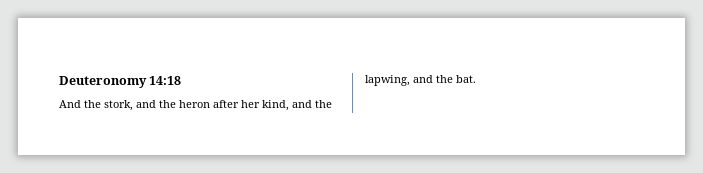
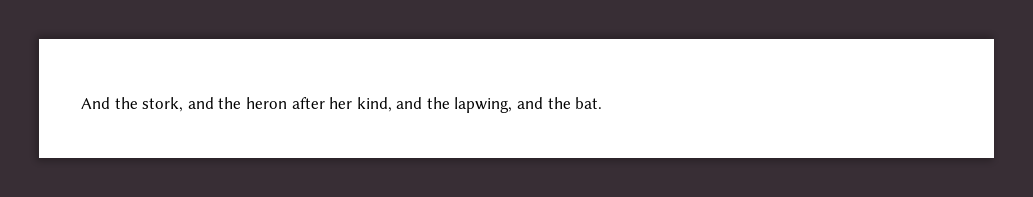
- Deuteronomy 14:18

